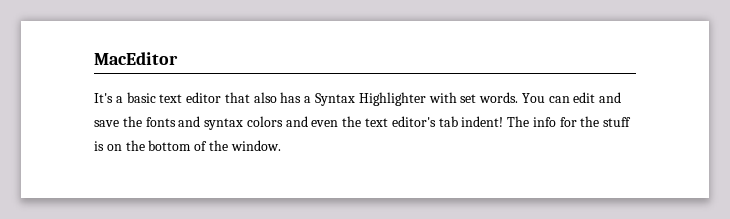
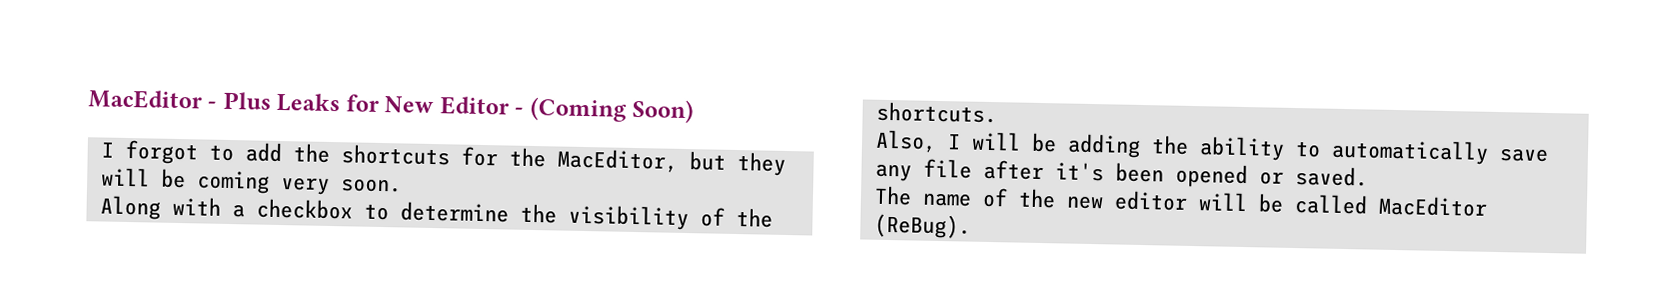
- MacEditor
- It's a basic text editor that also has a Syntax Highlighter with set words. You can edit and save the fonts and syntax colors and even the text editor's tab indent! The info for the stuff is on the bottom of the window.
+ MacEditor - Plus Leaks for New Editor - (Coming Soon)
+ I forgot to add the shortcuts for the MacEditor, but they will be coming very soon.
+ Along with a checkbox to determine the visibility of the shortcuts.
+ Also, I will be adding the ability to automatically save any file after it's been opened or saved.
+ The name of the new editor will be called MacEditor (ReBug).

